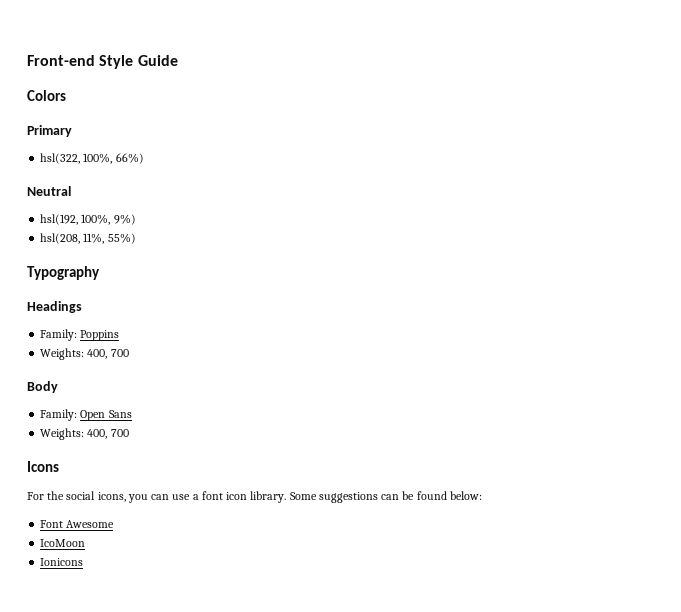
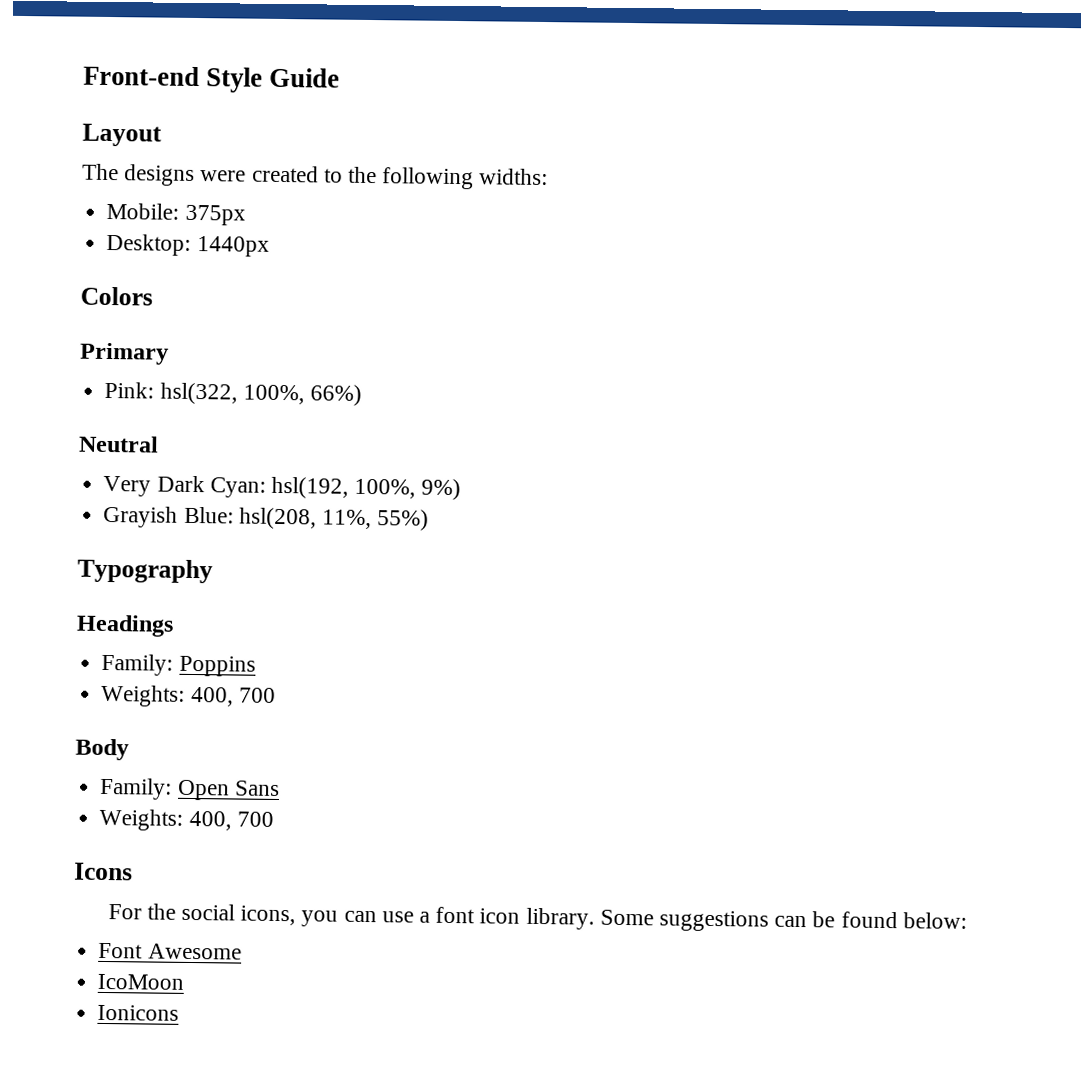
+ Layout
+ The designs were created to the following widths:
+ Mobile: 375px
+ Desktop: 1440px
- hsl(322, 100%, 66%)
+ Pink: hsl(322, 100%, 66%)
- hsl(192, 100%, 9%)
+ Very Dark Cyan: hsl(192, 100%, 9%)
- hsl(208, 11%, 55%)
+ Grayish Blue: hsl(208, 11%, 55%)

